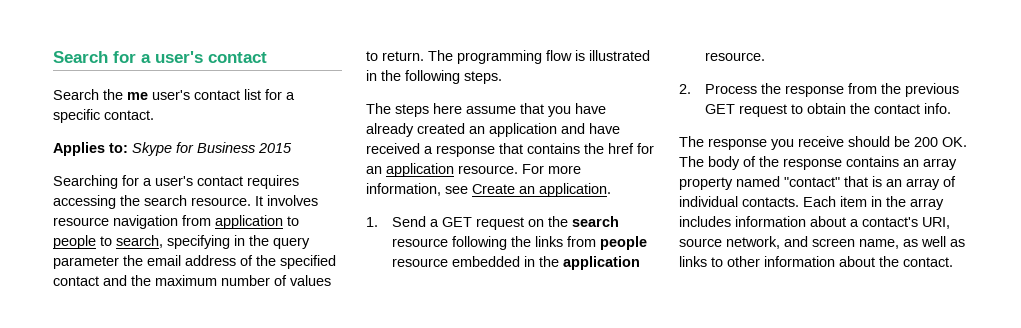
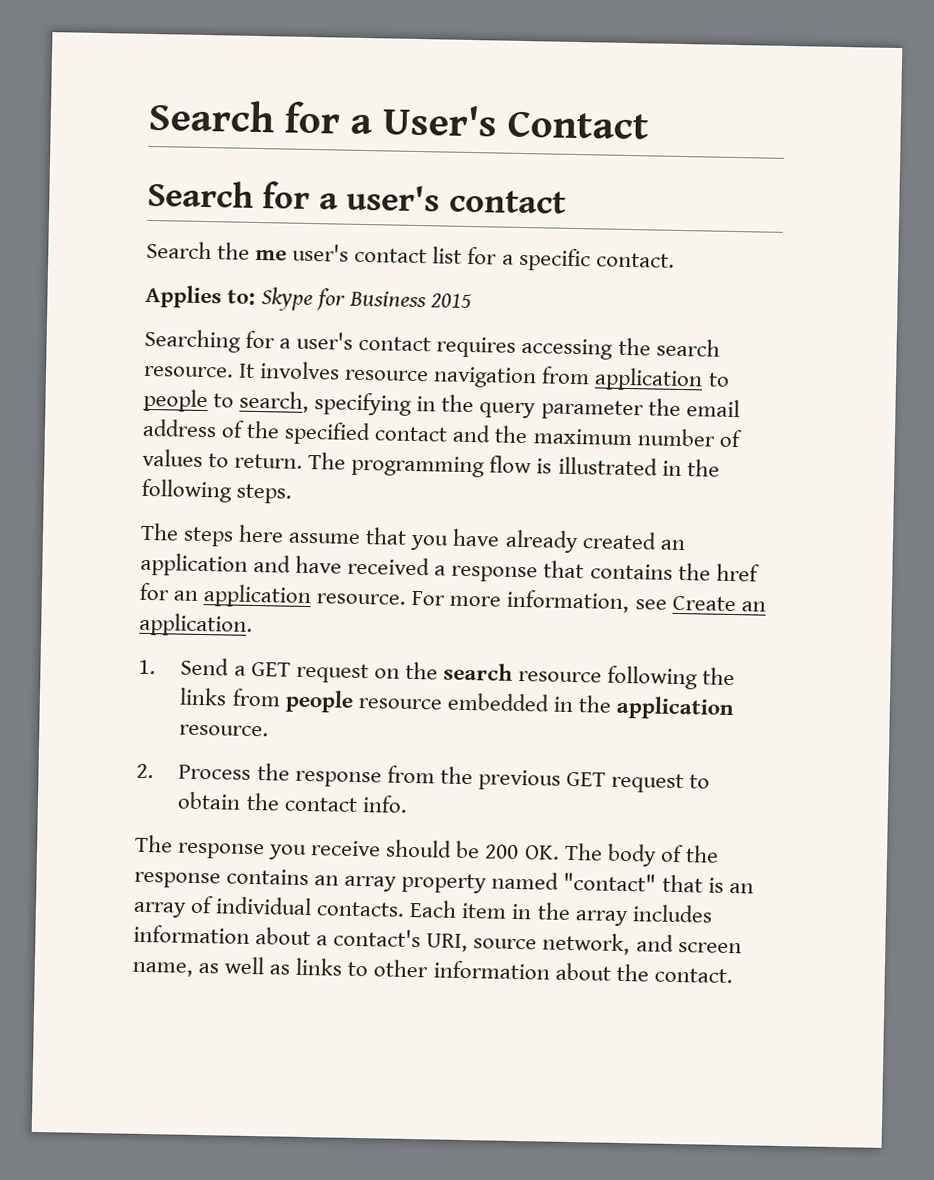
+ Search for a User's Contact

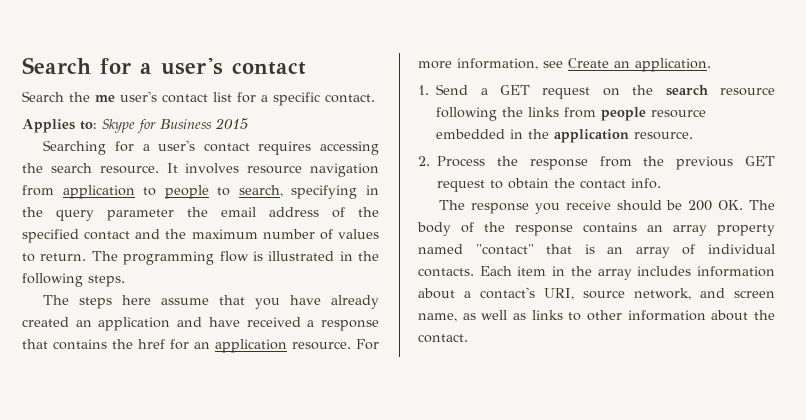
- Search for a User's Contact

